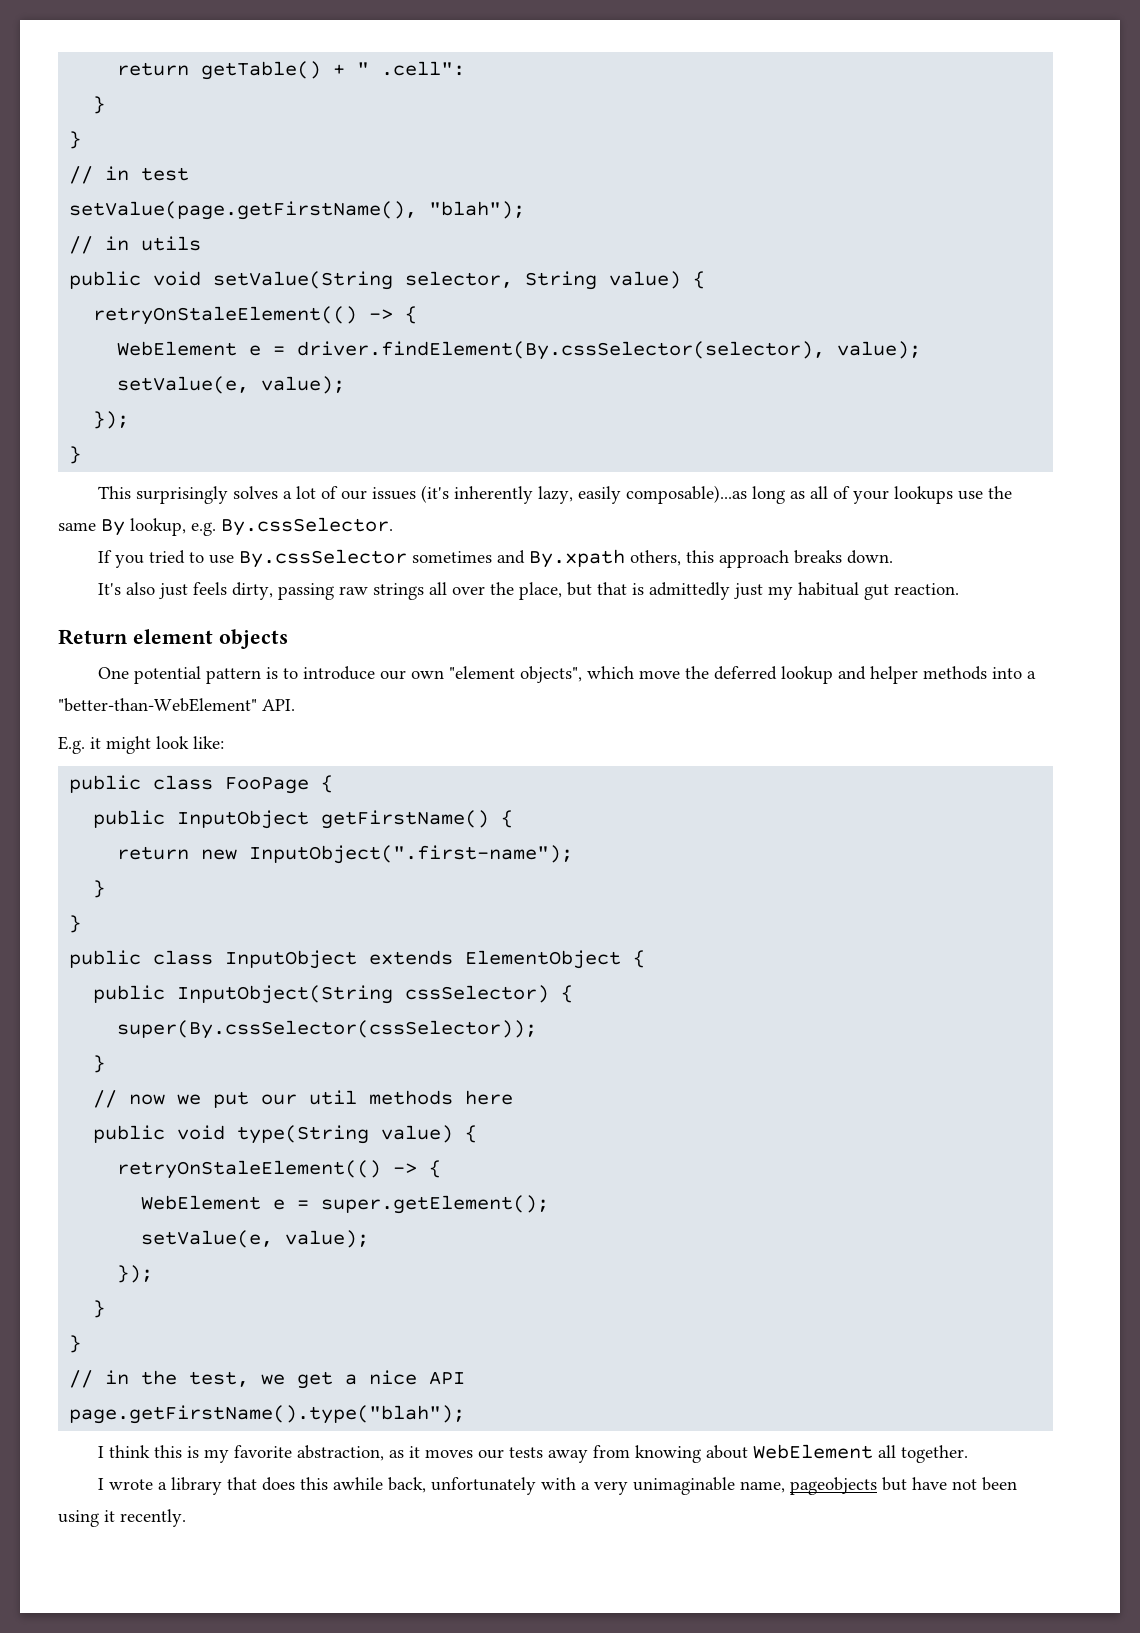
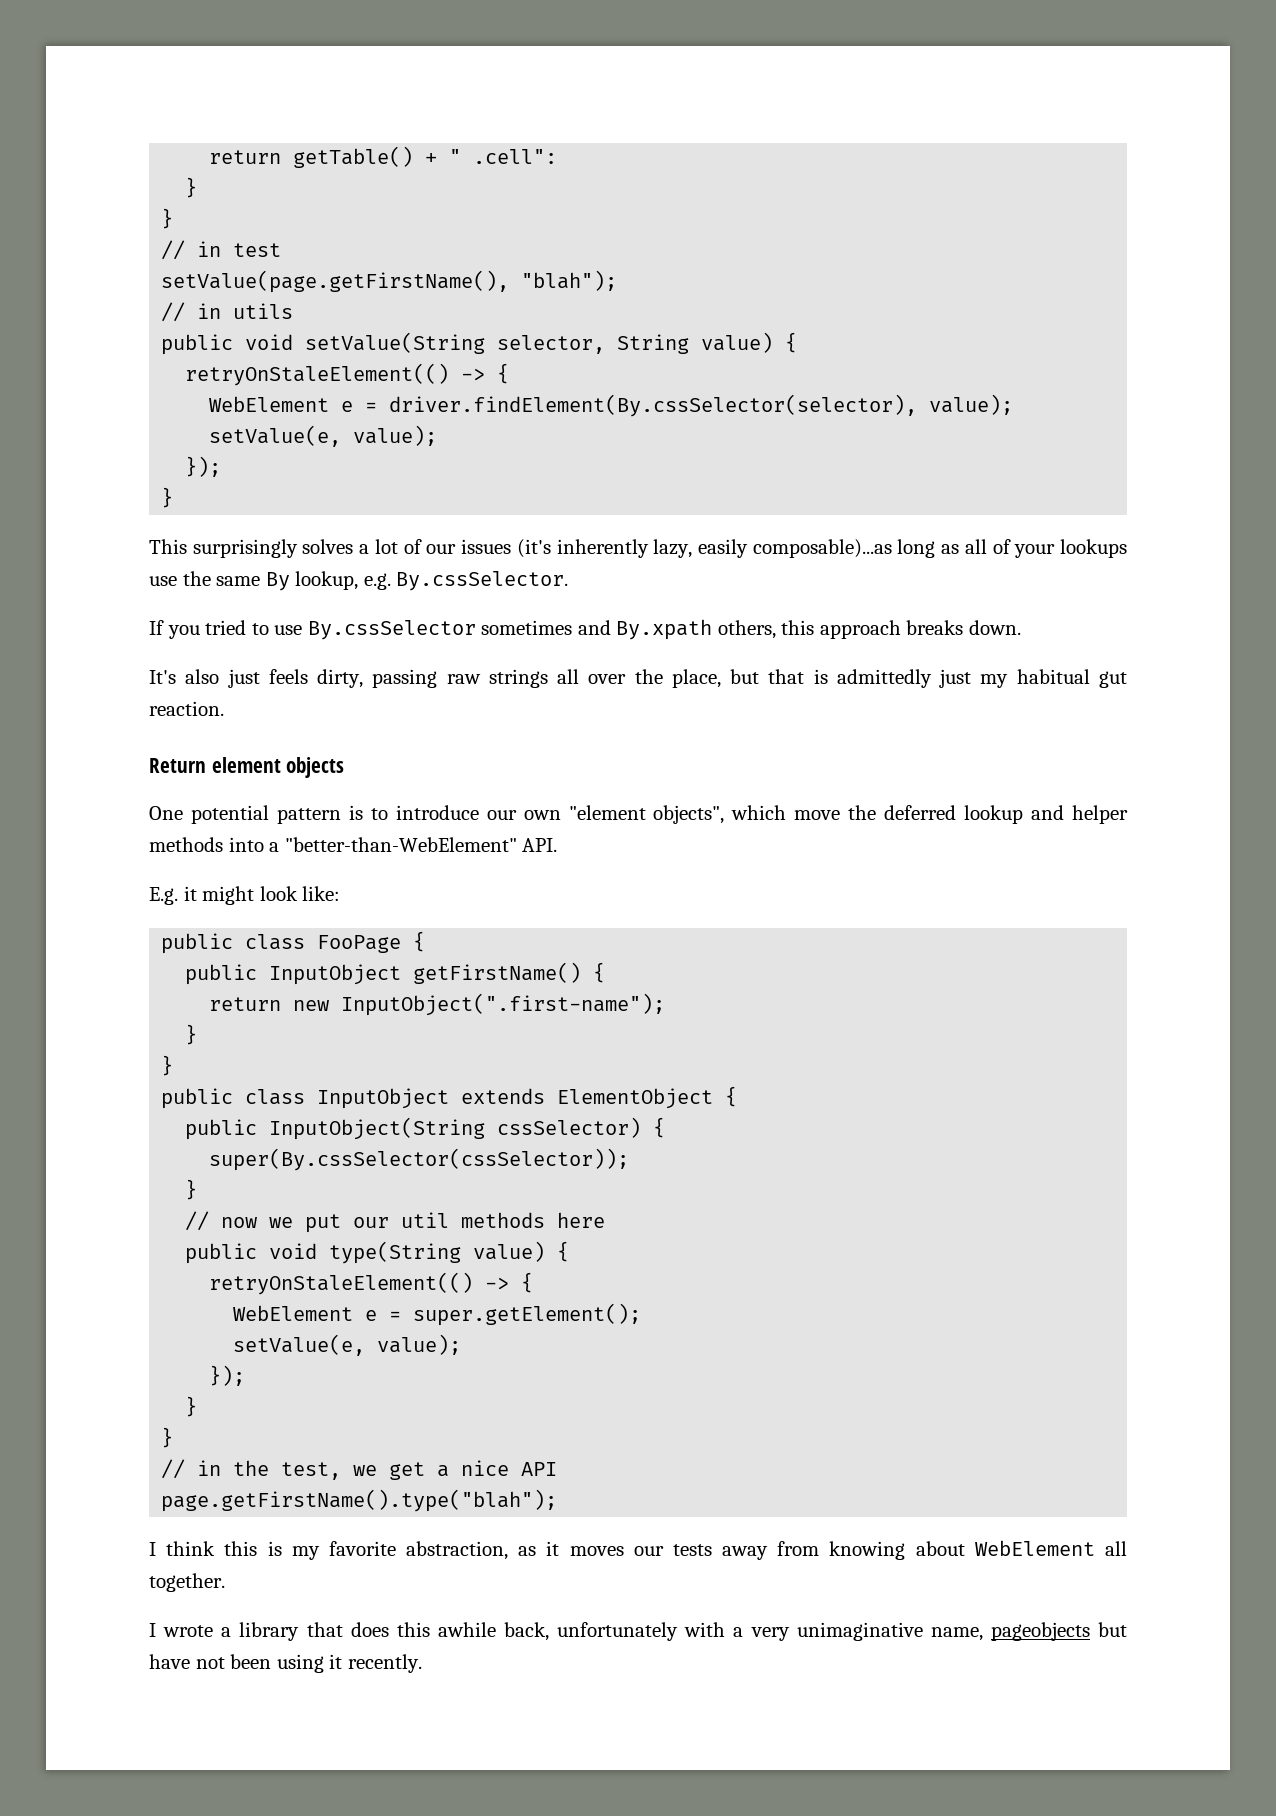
- I wrote a library that does this awhile back, unfortunately with a very unimaginable name, pageobjects but have not been using it recently.
+ I wrote a library that does this awhile back, unfortunately with a very unimaginative name, pageobjects but have not been using it recently.

